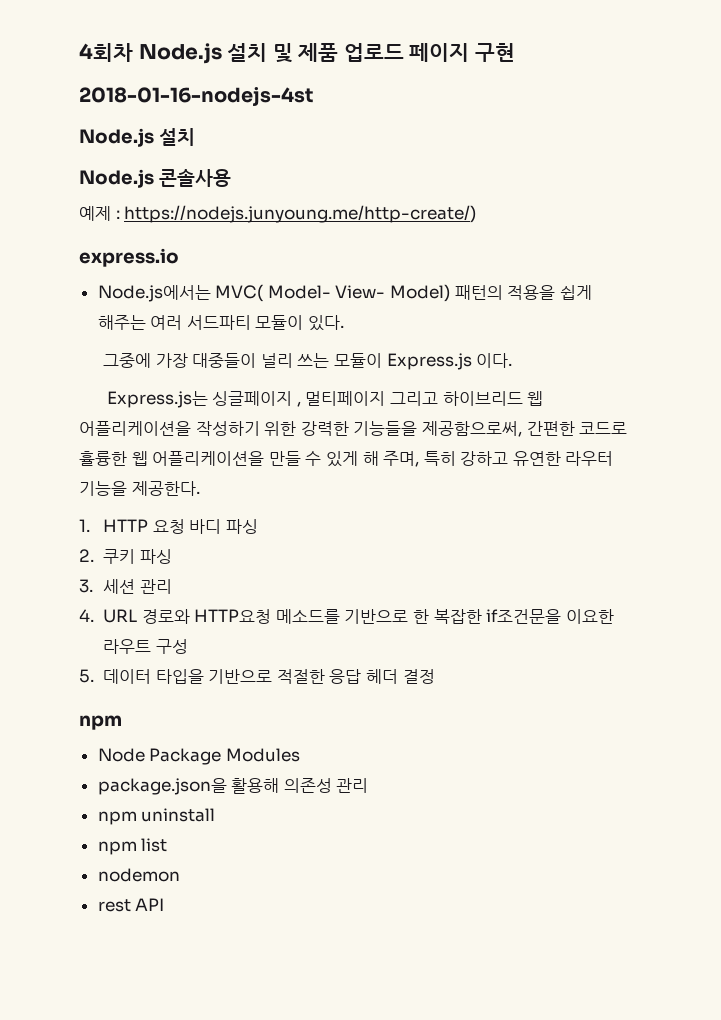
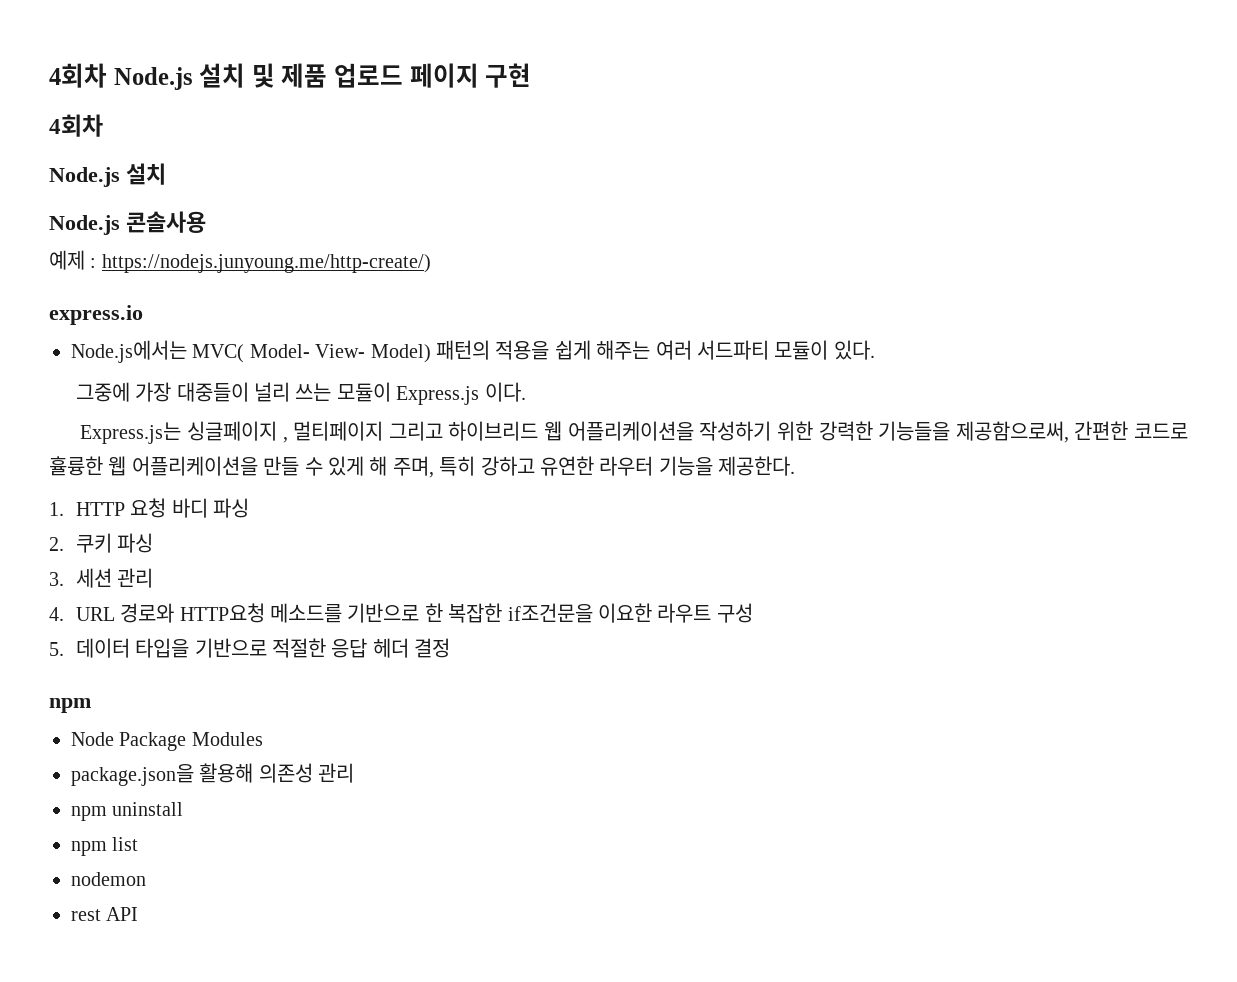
  4회차 Node.js 설치 및 제품 업로드 페이지 구현
- 2018-01-16-nodejs-4st
+ 4회차

